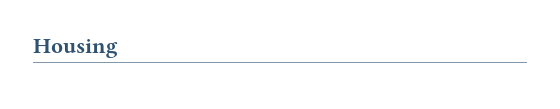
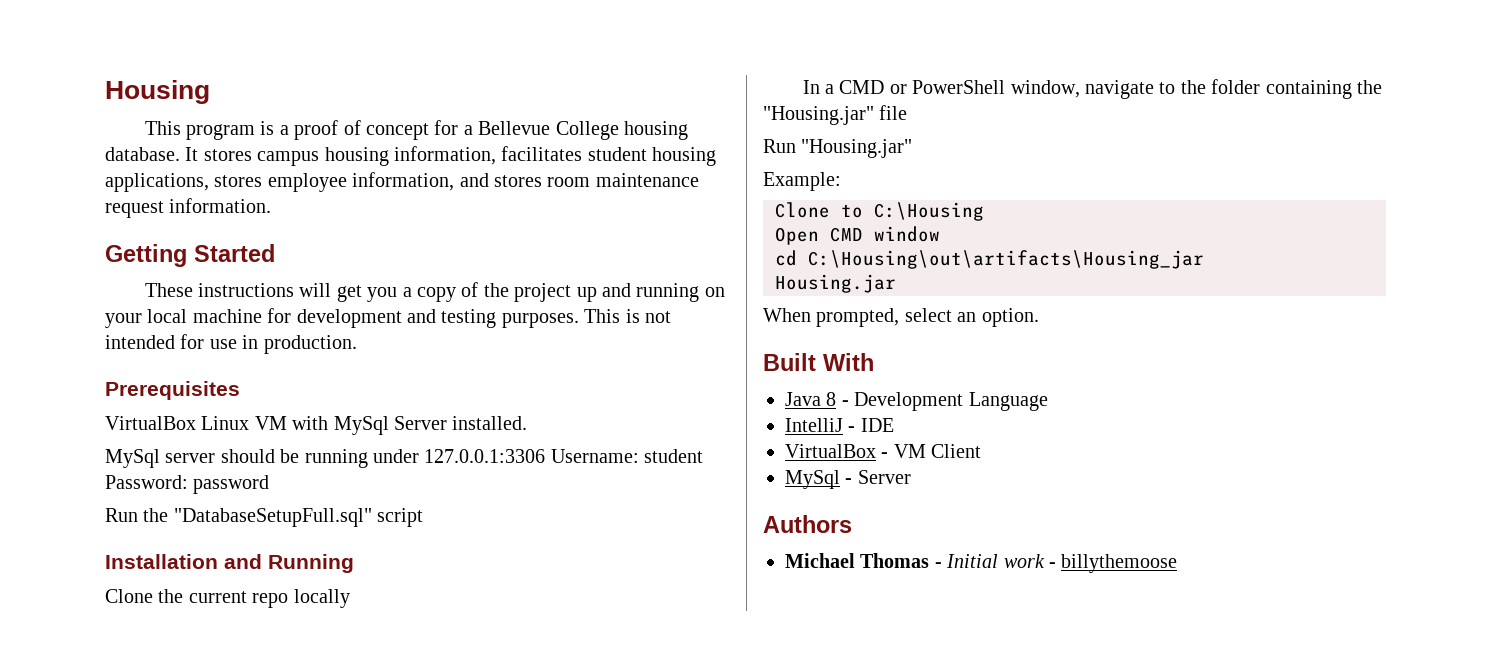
+ This program is a proof of concept for a Bellevue College housing database. It stores campus housing information, facilitates student housing applications, stores employee information, and stores room maintenance request information.
+ Getting Started
+ These instructions will get you a copy of the project up and running on your local machine for development and testing purposes. This is not intended for use in production.
+ Prerequisites
+ VirtualBox Linux VM with MySql Server installed.
+ MySql server should be running under 127.0.0.1:3306 Username: student Password: password
+ Run the "DatabaseSetupFull.sql" script
+ Installation and Running
+ Clone the current repo locally
+ In a CMD or PowerShell window, navigate to the folder containing the "Housing.jar" file
+ Run "Housing.jar"
+ Example:
+ Clone to C:\Housing
+ Open CMD window
+ cd C:\Housing\out\artifacts\Housing_jar
+ Housing.jar
+ When prompted, select an option.
+ Built With
+ Java 8 - Development Language
+ IntelliJ - IDE
+ VirtualBox - VM Client
+ MySql - Server
+ Authors
+ Michael Thomas - Initial work - billythemoose

